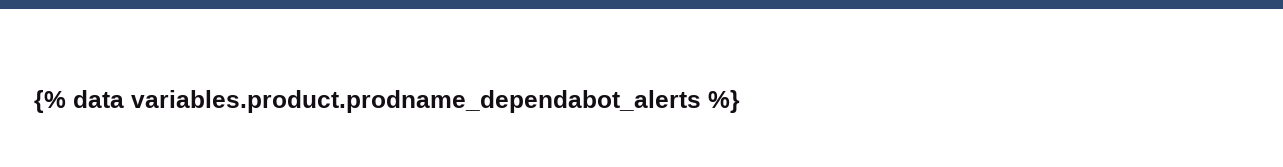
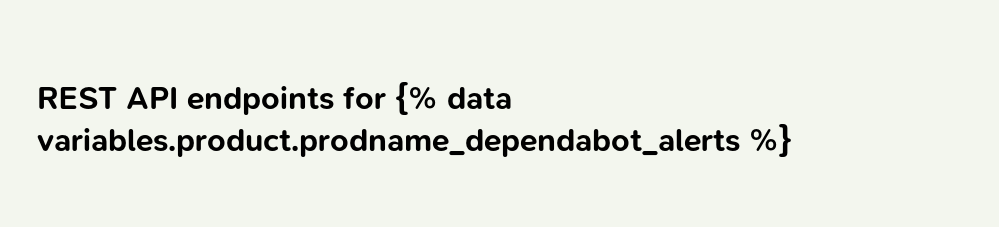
- {% data variables.product.prodname_dependabot_alerts %}
+ REST API endpoints for {% data variables.product.prodname_dependabot_alerts %}

